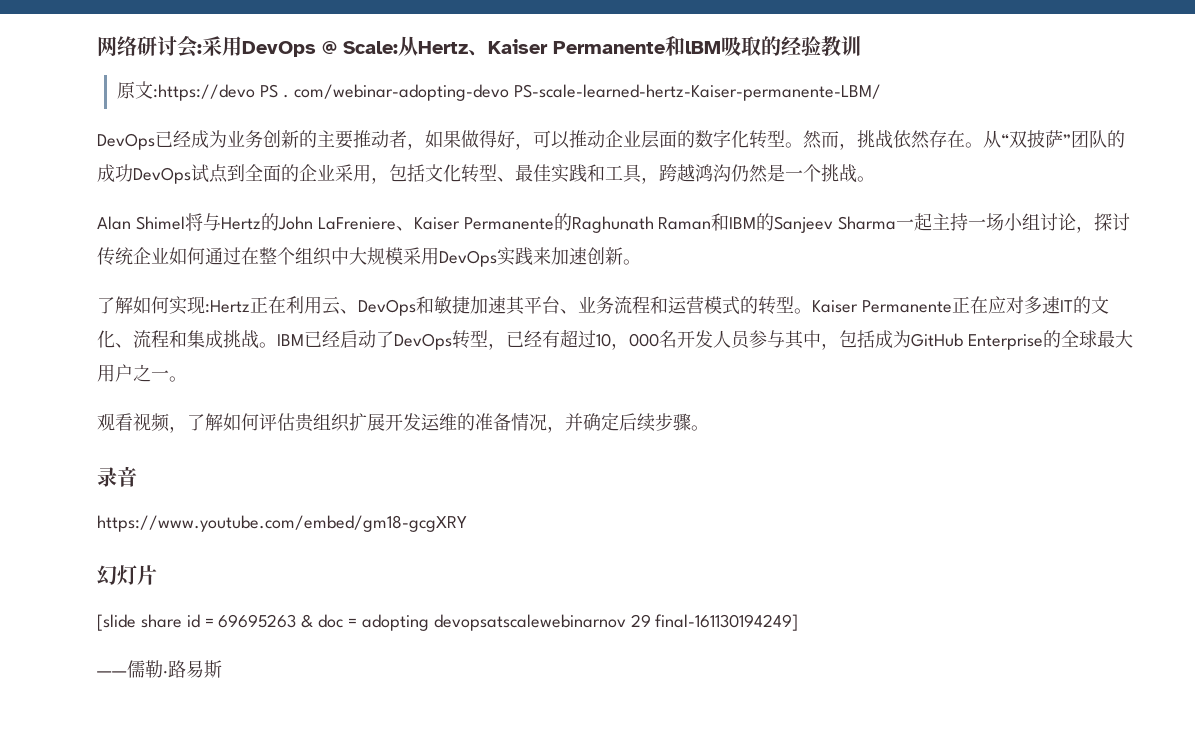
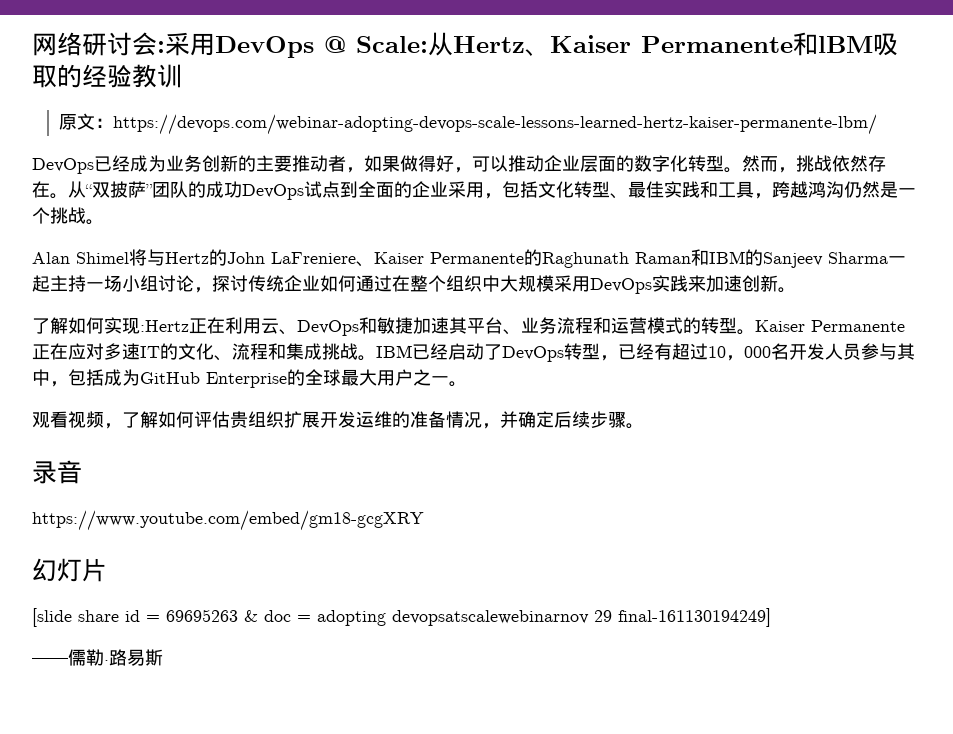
- 原文:https://devo PS . com/webinar-adopting-devo PS-scale-learned-hertz-Kaiser-permanente-LBM/
+ 原文：https://devops.com/webinar-adopting-devops-scale-lessons-learned-hertz-kaiser-permanente-lbm/

